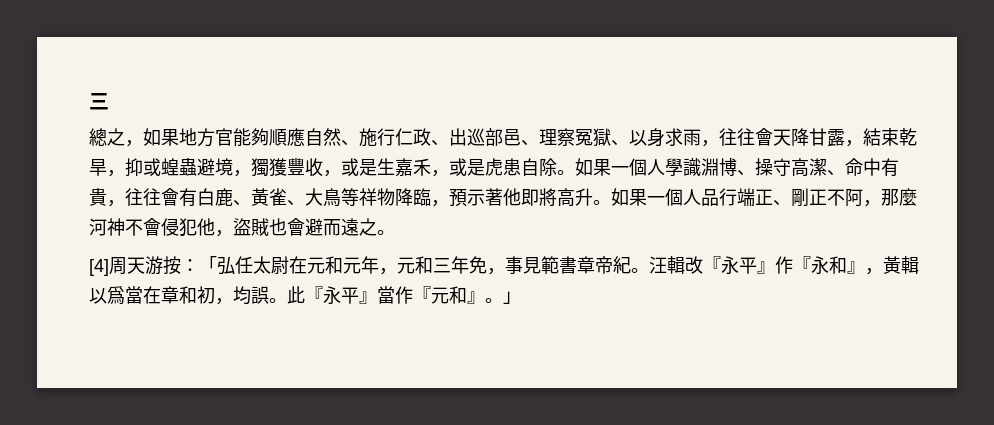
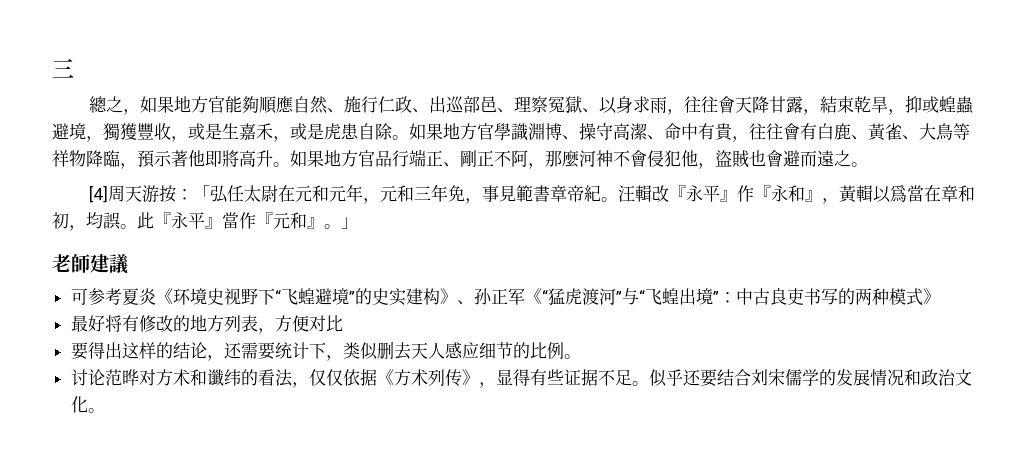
- 如果一個人學識淵博、操守高潔、命中有貴，往往會有白鹿、黃雀、大鳥等祥物降臨，預示著他即將高升。
+ 如果地方官學識淵博、操守高潔、命中有貴，往往會有白鹿、黃雀、大鳥等祥物降臨，預示著他即將高升。
- 如果一個人品行端正、剛正不阿，那麼河神不會侵犯他，盜賊也會避而遠之。
+ 如果地方官品行端正、剛正不阿，那麼河神不會侵犯他，盜賊也會避而遠之。
+ 老師建議
+ 可参考夏炎《环境史视野下“飞蝗避境”的史实建构》、孙正军《“猛虎渡河”与“飞蝗出境”：中古良吏书写的两种模式》
+ 最好将有修改的地方列表，方便对比
+ 要得出这样的结论，还需要统计下，类似删去天人感应细节的比例。
+ 讨论范晔对方术和谶纬的看法，仅仅依据《方术列传》，显得有些证据不足。似乎还要结合刘宋儒学的发展情况和政治文化。

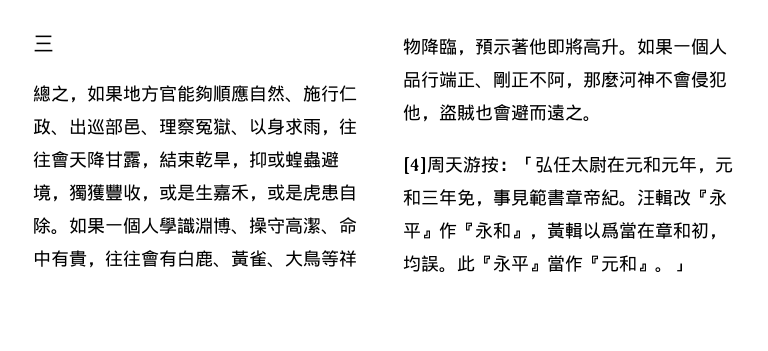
- 如果地方官學識淵博、操守高潔、命中有貴，往往會有白鹿、黃雀、大鳥等祥物降臨，預示著他即將高升。
+ 如果一個人學識淵博、操守高潔、命中有貴，往往會有白鹿、黃雀、大鳥等祥物降臨，預示著他即將高升。
- 如果地方官品行端正、剛正不阿，那麼河神不會侵犯他，盜賊也會避而遠之。
+ 如果一個人品行端正、剛正不阿，那麼河神不會侵犯他，盜賊也會避而遠之。
- 老師建議
- 可参考夏炎《环境史视野下“飞蝗避境”的史实建构》、孙正军《“猛虎渡河”与“飞蝗出境”：中古良吏书写的两种模式》
- 最好将有修改的地方列表，方便对比
- 要得出这样的结论，还需要统计下，类似删去天人感应细节的比例。
- 讨论范晔对方术和谶纬的看法，仅仅依据《方术列传》，显得有些证据不足。似乎还要结合刘宋儒学的发展情况和政治文化。

